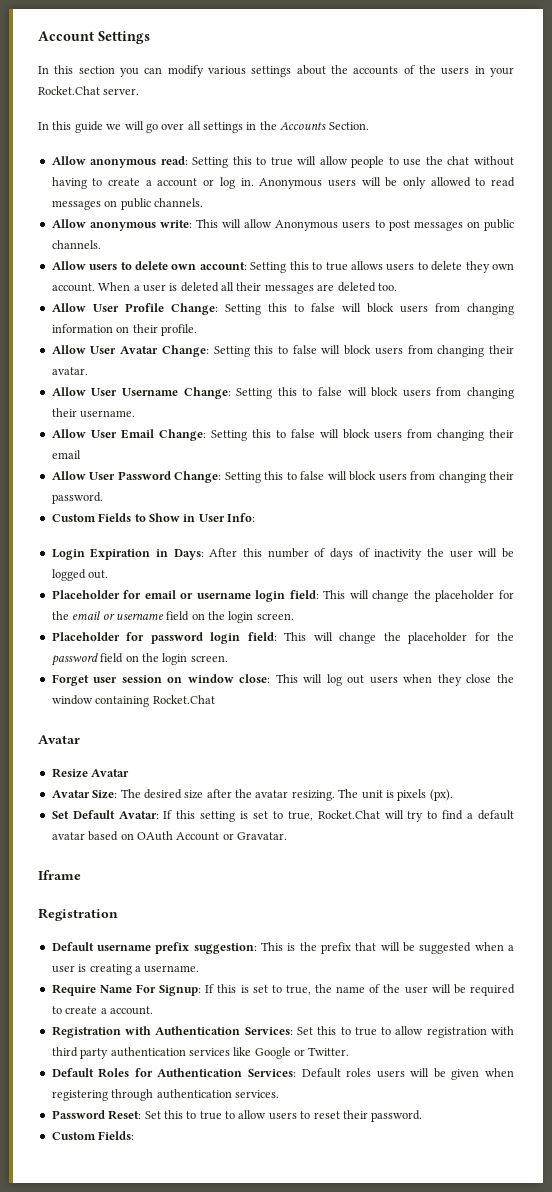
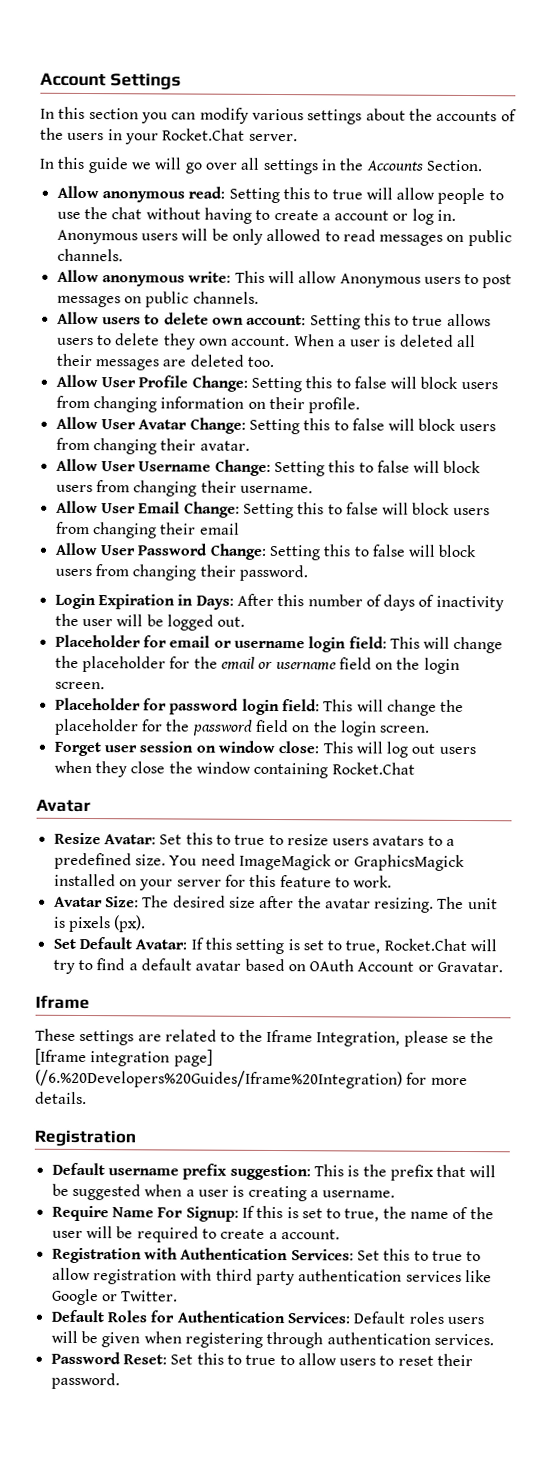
- Custom Fields to Show in User Info:
- Resize Avatar
+ Resize Avatar: Set this to true to resize users avatars to a predefined size. You need ImageMagick or GraphicsMagick installed on your server for this feature to work.
+ These settings are related to the Iframe Integration, please se the [Iframe integration page] (/6.%20Developers%20Guides/Iframe%20Integration) for more details.
- Custom Fields:

